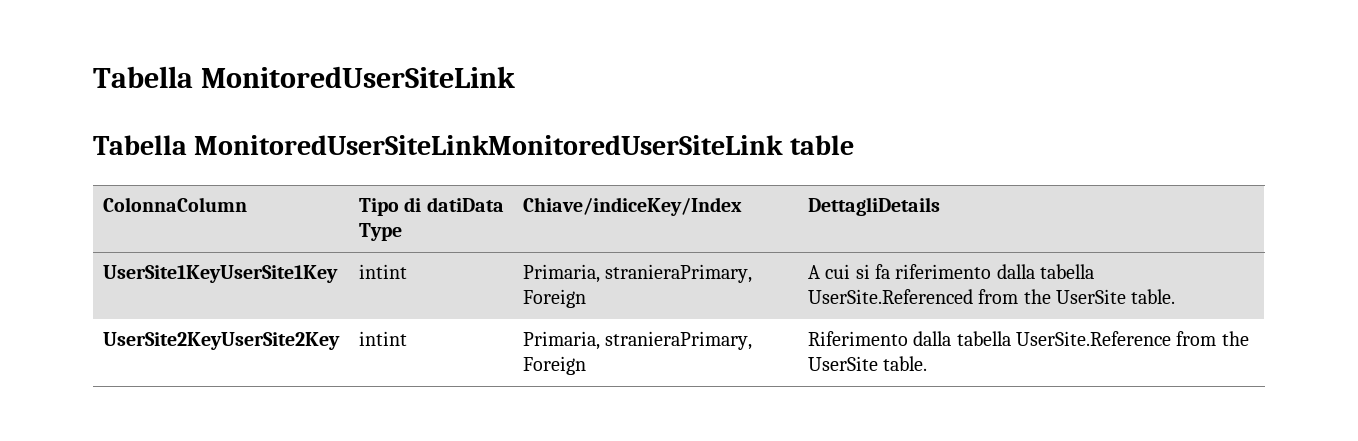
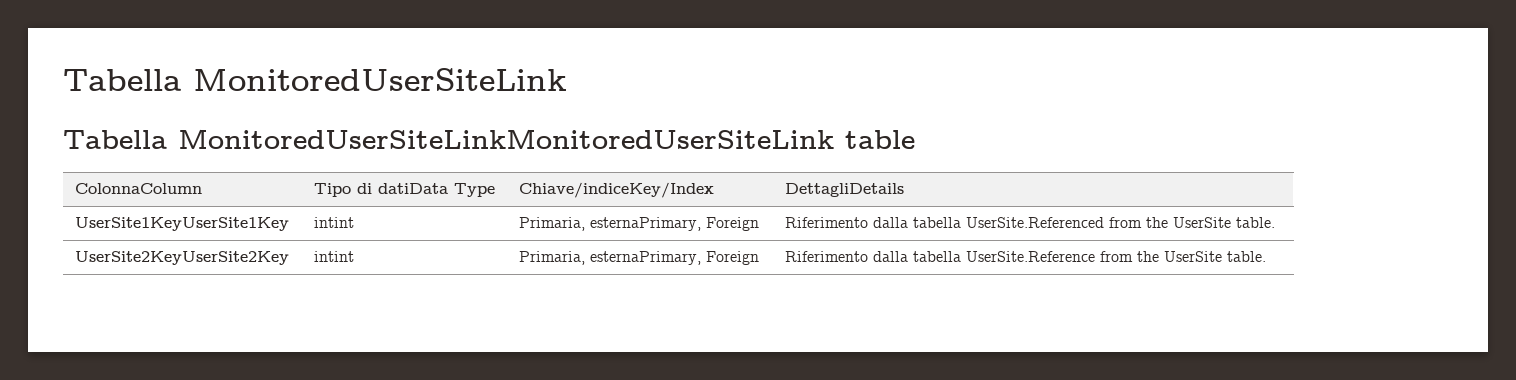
- UserSite1KeyUserSite1Key | intint | Primaria, stranieraPrimary, Foreign | A cui si fa riferimento dalla tabella UserSite.Referenced from the UserSite table.
+ UserSite1KeyUserSite1Key | intint | Primaria, esternaPrimary, Foreign | Riferimento dalla tabella UserSite.Referenced from the UserSite table.
- UserSite2KeyUserSite2Key | intint | Primaria, stranieraPrimary, Foreign | Riferimento dalla tabella UserSite.Reference from the UserSite table.
+ UserSite2KeyUserSite2Key | intint | Primaria, esternaPrimary, Foreign | Riferimento dalla tabella UserSite.Reference from the UserSite table.

